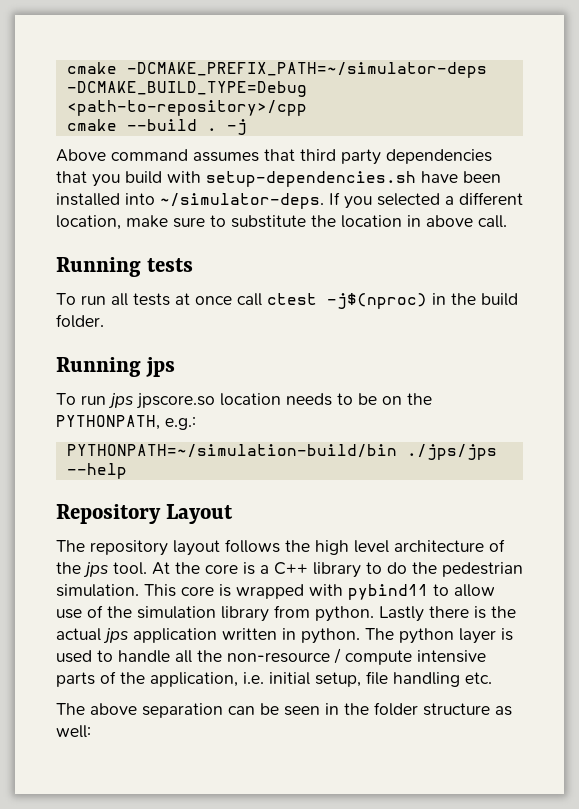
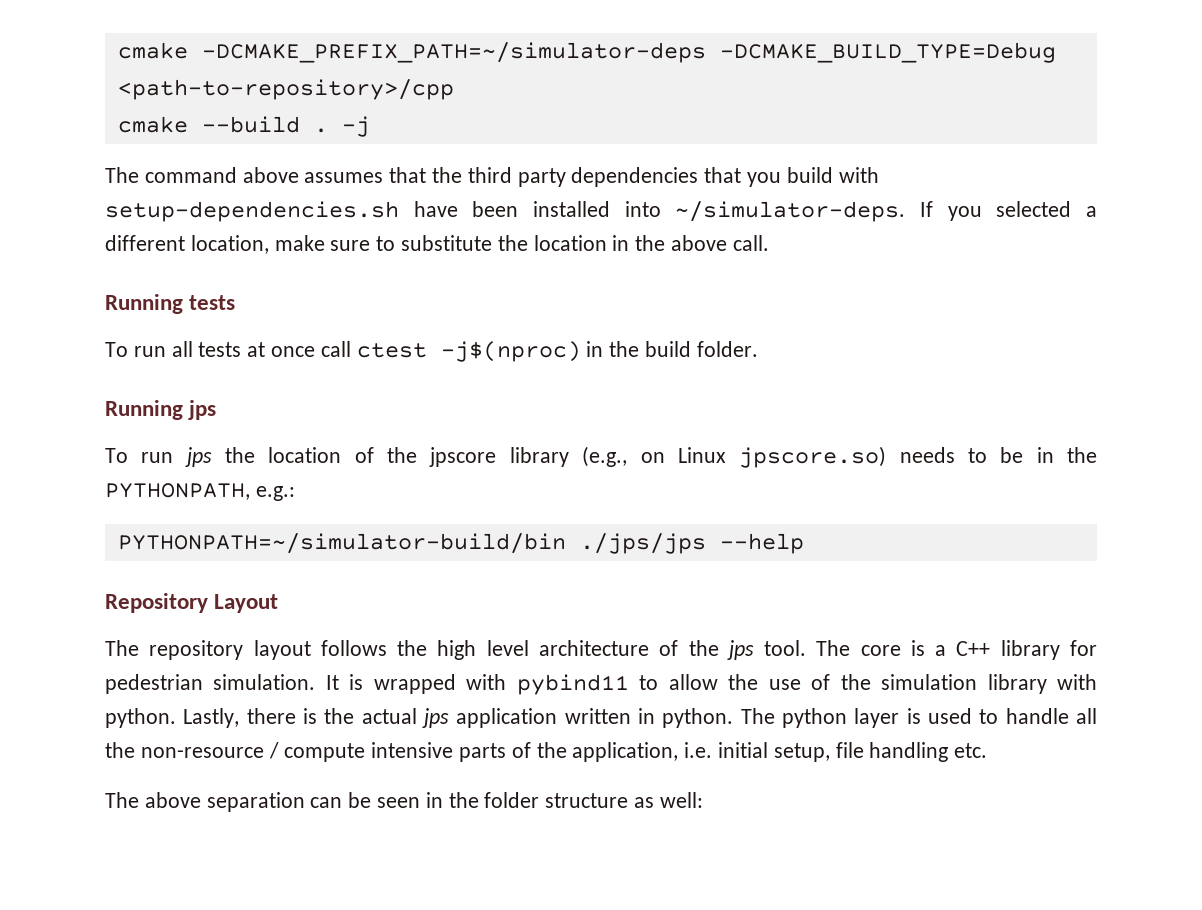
- Above command assumes that third party dependencies that you build with setup-dependencies.sh have been installed into ~/simulator-deps.
+ The command above assumes that the third party dependencies that you build with setup-dependencies.sh have been installed into ~/simulator-deps.
- If you selected a different location, make sure to substitute the location in above call.
+ If you selected a different location, make sure to substitute the location in the above call.
- To run jps jpscore.so location needs to be on the PYTHONPATH, e.g.:
+ To run jps the location of the jpscore library (e.g., on Linux jpscore.so) needs to be in the PYTHONPATH, e.g.:
- PYTHONPATH=~/simulation-build/bin ./jps/jps --help
+ PYTHONPATH=~/simulator-build/bin ./jps/jps --help
- At the core is a C++ library to do the pedestrian simulation. This core is wrapped with pybind11 to allow use of the simulation library from python. Lastly there is the actual jps application written in python.
+ The core is a C++ library for pedestrian simulation. It is wrapped with pybind11 to allow the use of the simulation library with python. Lastly, there is the actual jps application written in python.

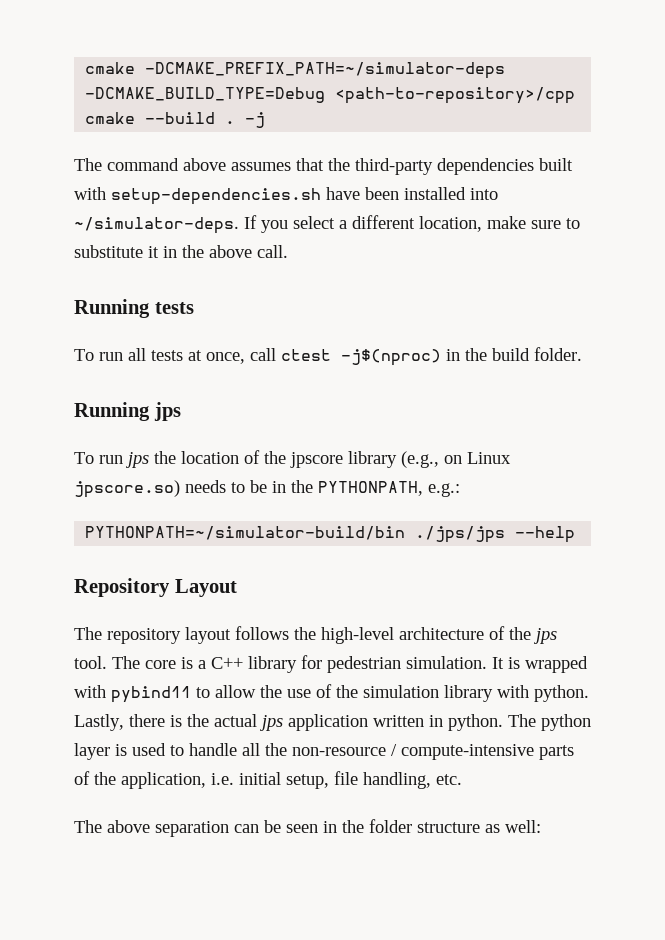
- The command above assumes that the third party dependencies that you build with setup-dependencies.sh have been installed into ~/simulator-deps.
+ The command above assumes that the third-party dependencies built with setup-dependencies.sh have been installed into ~/simulator-deps.
- If you selected a different location, make sure to substitute the location in the above call.
+ If you select a different location, make sure to substitute it in the above call.
- To run all tests at once call ctest -j$(nproc) in the build folder.
+ To run all tests at once, call ctest -j$(nproc) in the build folder.
- The repository layout follows the high level architecture of the jps tool.
+ The repository layout follows the high-level architecture of the jps tool.
- The python layer is used to handle all the non-resource / compute intensive parts of the application, i.e. initial setup, file handling etc.
+ The python layer is used to handle all the non-resource / compute-intensive parts of the application, i.e. initial setup, file handling, etc.

